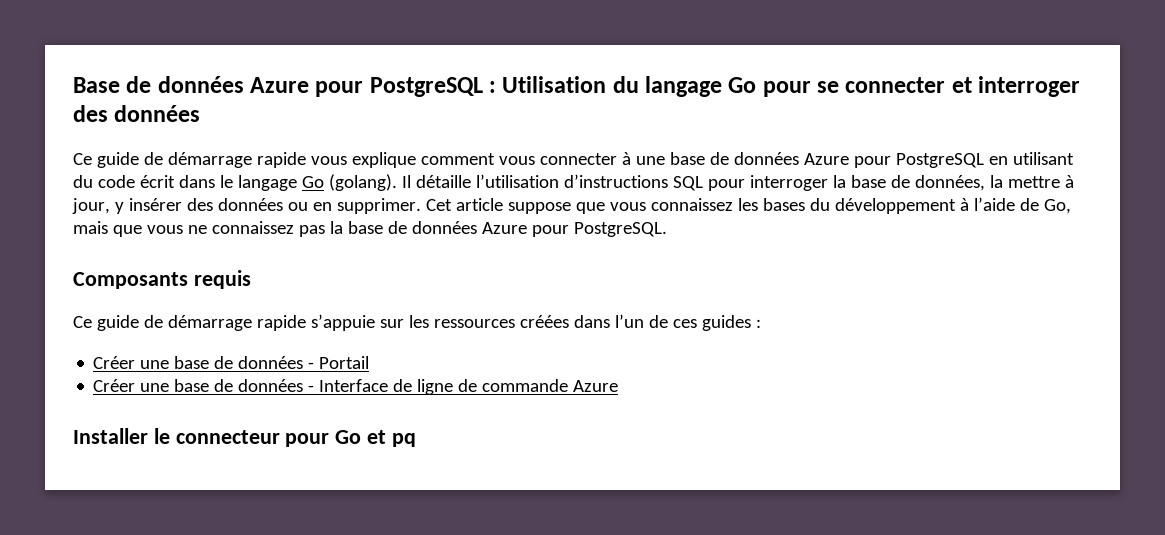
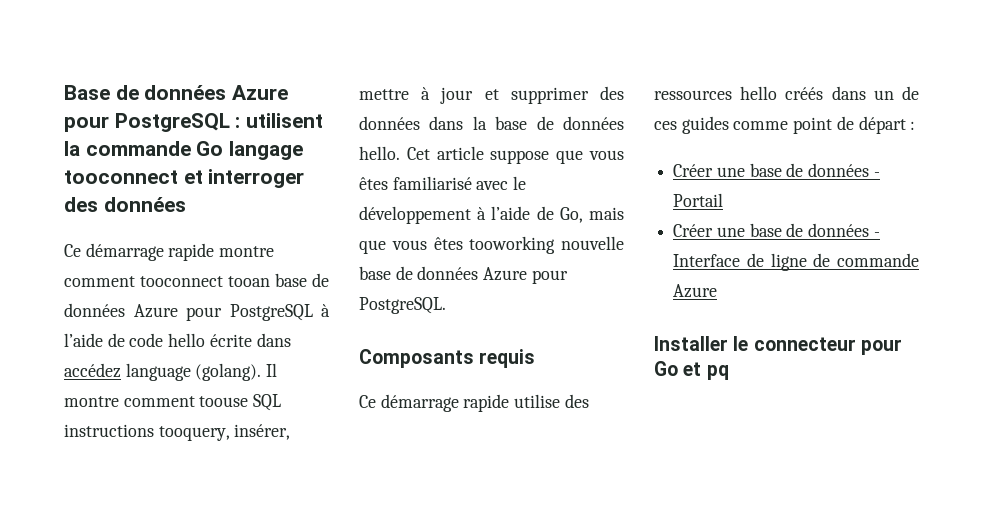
- Base de données Azure pour PostgreSQL : Utilisation du langage Go pour se connecter et interroger des données
+ Base de données Azure pour PostgreSQL : utilisent la commande Go langage tooconnect et interroger des données
- Ce guide de démarrage rapide vous explique comment vous connecter à une base de données Azure pour PostgreSQL en utilisant du code écrit dans le langage Go (golang). Il détaille l’utilisation d’instructions SQL pour interroger la base de données, la mettre à jour, y insérer des données ou en supprimer.
+ Ce démarrage rapide montre comment tooconnect tooan base de données Azure pour PostgreSQL à l’aide de code hello écrite dans accédez language (golang). Il montre comment toouse SQL instructions tooquery, insérer, mettre à jour et supprimer des données dans la base de données hello.
- Cet article suppose que vous connaissez les bases du développement à l’aide de Go, mais que vous ne connaissez pas la base de données Azure pour PostgreSQL.
+ Cet article suppose que vous êtes familiarisé avec le développement à l’aide de Go, mais que vous êtes tooworking nouvelle base de données Azure pour PostgreSQL.
- Ce guide de démarrage rapide s’appuie sur les ressources créées dans l’un de ces guides :
+ Ce démarrage rapide utilise des ressources hello créés dans un de ces guides comme point de départ :

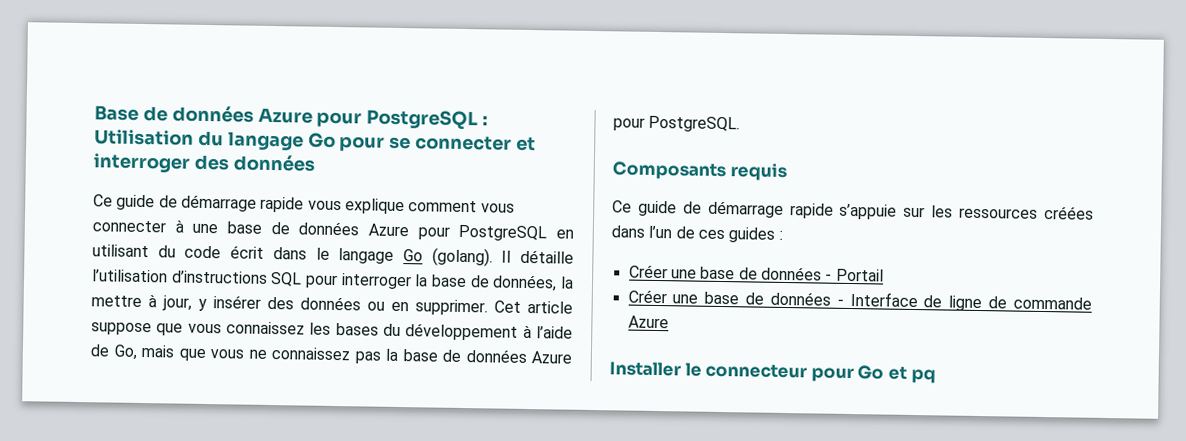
- Base de données Azure pour PostgreSQL : utilisent la commande Go langage tooconnect et interroger des données
+ Base de données Azure pour PostgreSQL : Utilisation du langage Go pour se connecter et interroger des données
- Ce démarrage rapide montre comment tooconnect tooan base de données Azure pour PostgreSQL à l’aide de code hello écrite dans accédez language (golang). Il montre comment toouse SQL instructions tooquery, insérer, mettre à jour et supprimer des données dans la base de données hello.
+ Ce guide de démarrage rapide vous explique comment vous connecter à une base de données Azure pour PostgreSQL en utilisant du code écrit dans le langage Go (golang). Il détaille l’utilisation d’instructions SQL pour interroger la base de données, la mettre à jour, y insérer des données ou en supprimer.
- Cet article suppose que vous êtes familiarisé avec le développement à l’aide de Go, mais que vous êtes tooworking nouvelle base de données Azure pour PostgreSQL.
+ Cet article suppose que vous connaissez les bases du développement à l’aide de Go, mais que vous ne connaissez pas la base de données Azure pour PostgreSQL.
- Ce démarrage rapide utilise des ressources hello créés dans un de ces guides comme point de départ :
+ Ce guide de démarrage rapide s’appuie sur les ressources créées dans l’un de ces guides :

